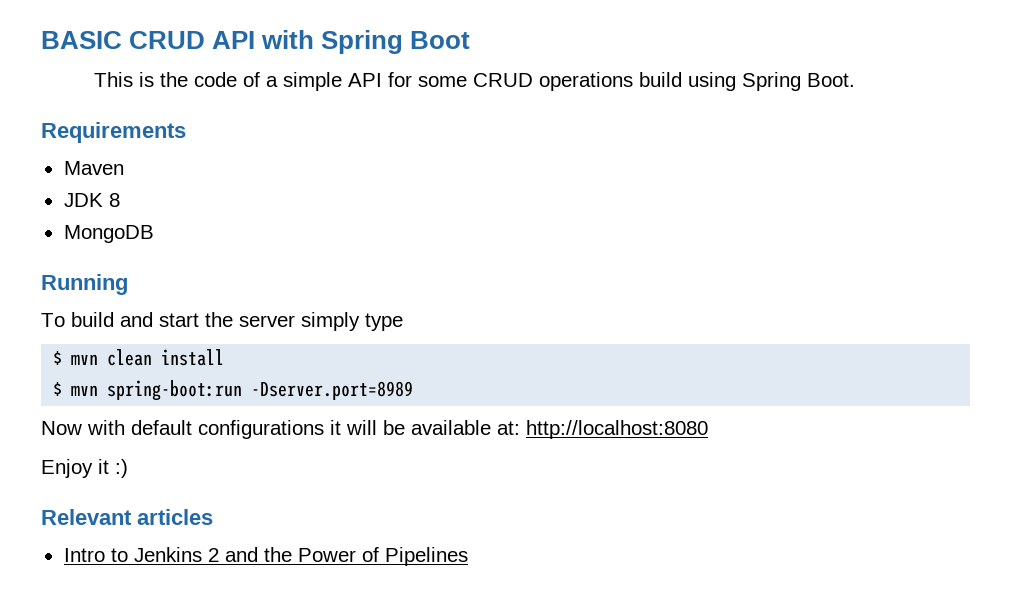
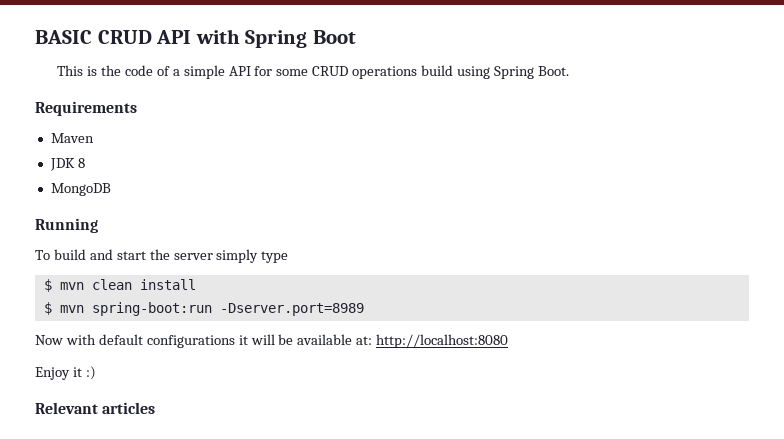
- Intro to Jenkins 2 and the Power of Pipelines

